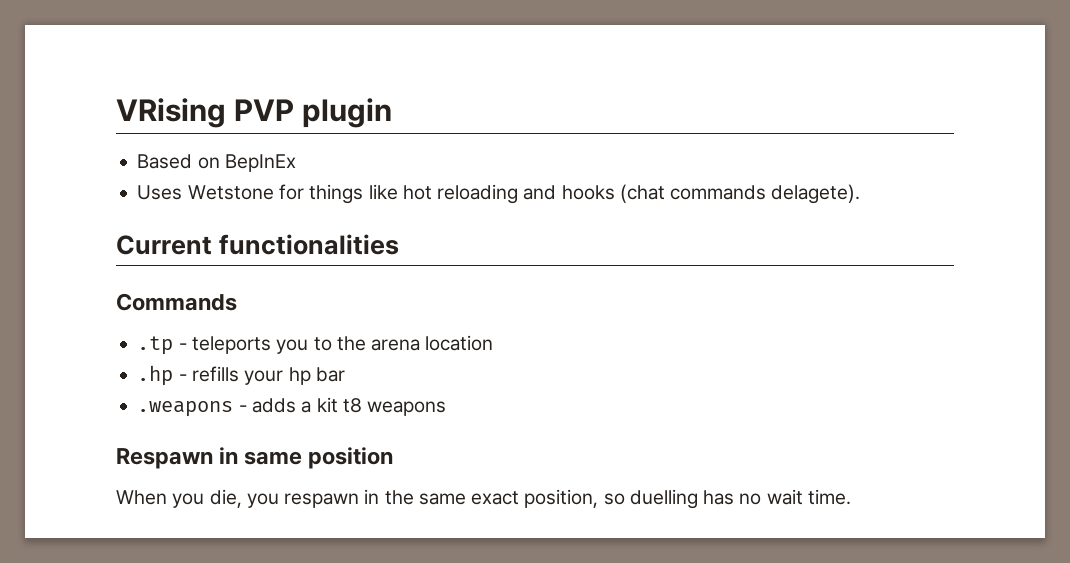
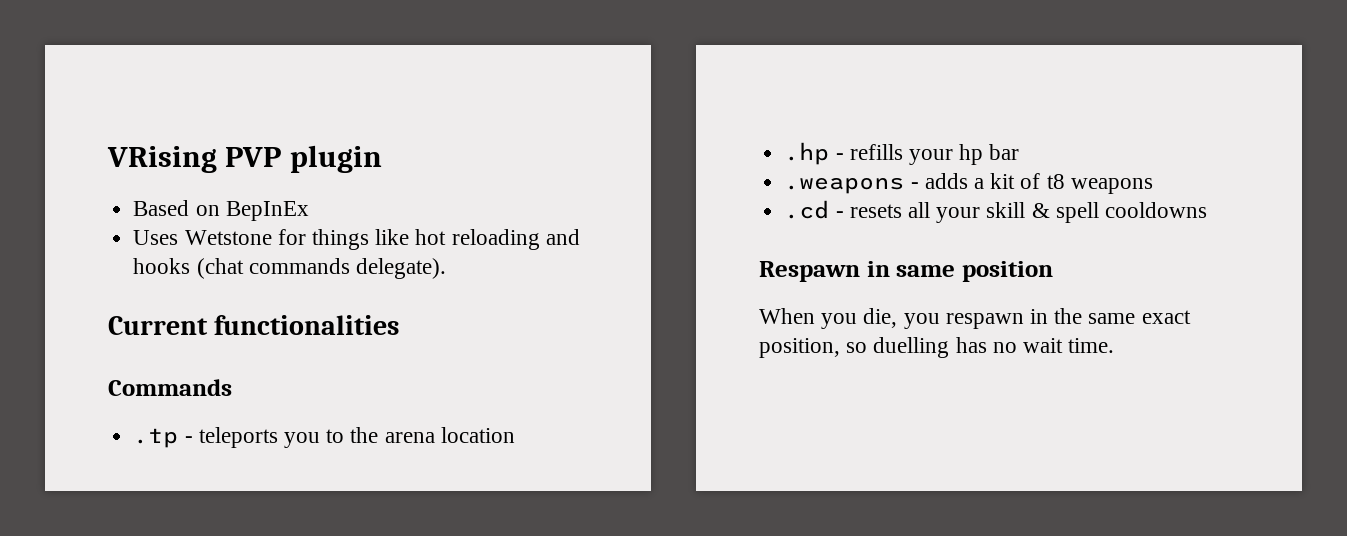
- Uses Wetstone for things like hot reloading and hooks (chat commands delagete).
+ Uses Wetstone for things like hot reloading and hooks (chat commands delegate).
- .weapons - adds a kit t8 weapons
+ .weapons - adds a kit of t8 weapons
+ .cd - resets all your skill & spell cooldowns

